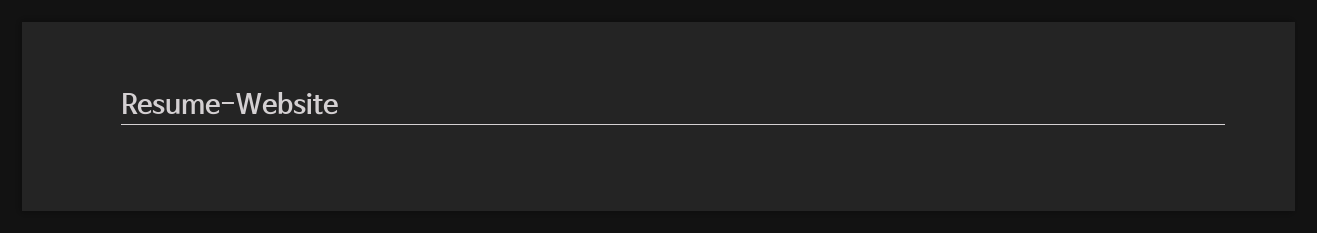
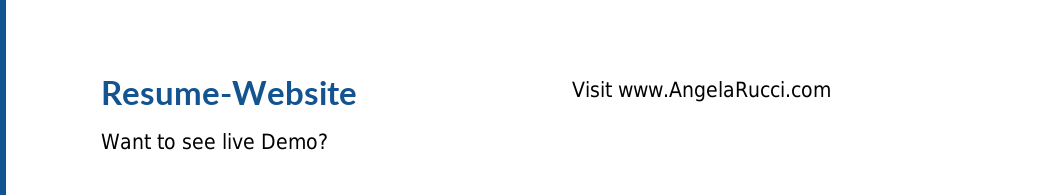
+ Want to see live Demo?
+ Visit www.AngelaRucci.com

